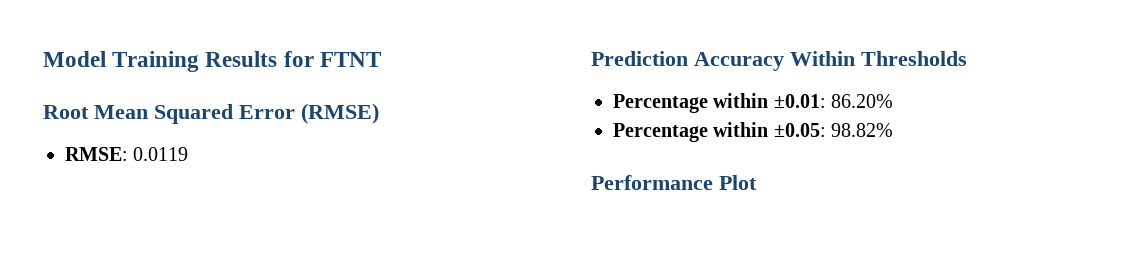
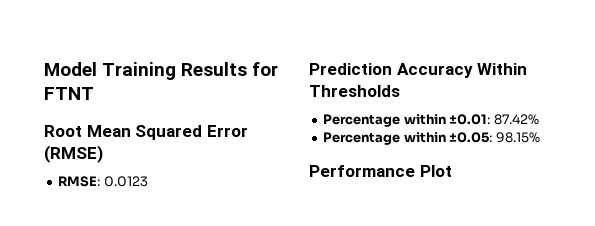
- RMSE: 0.0119
+ RMSE: 0.0123
- Percentage within ±0.01: 86.20%
+ Percentage within ±0.01: 87.42%
- Percentage within ±0.05: 98.82%
+ Percentage within ±0.05: 98.15%

